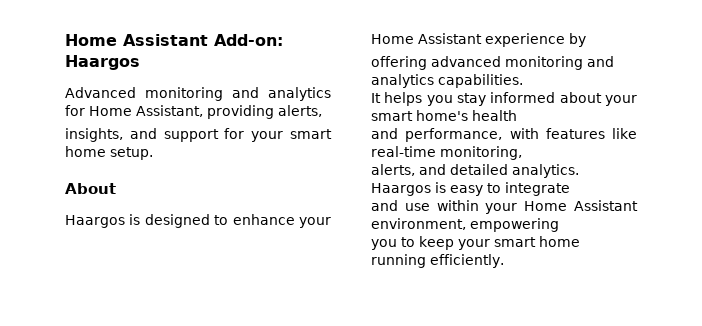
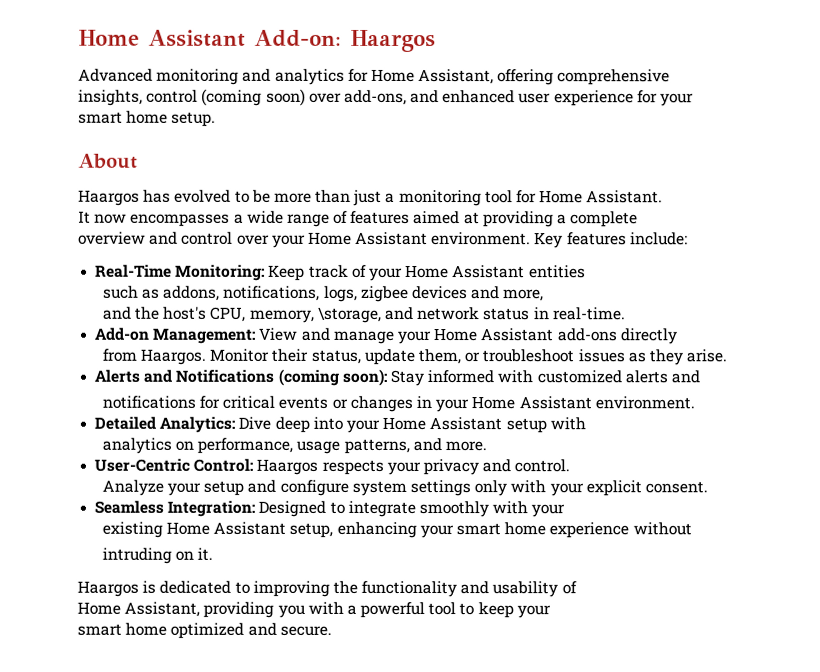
- Advanced monitoring and analytics for Home Assistant, providing alerts,
+ Advanced monitoring and analytics for Home Assistant, offering comprehensive
- insights, and support for your smart home setup.
+ insights, control (coming soon) over add-ons, and enhanced user experience for your
+ smart home setup.
- Haargos is designed to enhance your Home Assistant experience by
- offering advanced monitoring and analytics capabilities.
- It helps you stay informed about your smart home's health
- and performance, with features like real-time monitoring,
- alerts, and detailed analytics. Haargos is easy to integrate
- and use within your Home Assistant environment, empowering
- you to keep your smart home running efficiently.
+ Haargos has evolved to be more than just a monitoring tool for Home Assistant.
+ It now encompasses a wide range of features aimed at providing a complete
+ overview and control over your Home Assistant environment. Key features include:
+ Real-Time Monitoring: Keep track of your Home Assistant entities
+ such as addons, notifications, logs, zigbee devices and more,
+ and the host's CPU, memory, \storage, and network status in real-time.
+ Add-on Management: View and manage your Home Assistant add-ons directly
+ from Haargos. Monitor their status, update them, or troubleshoot issues as they arise.
+ Alerts and Notifications (coming soon): Stay informed with customized alerts and
+ notifications for critical events or changes in your Home Assistant environment.
+ Detailed Analytics: Dive deep into your Home Assistant setup with
+ analytics on performance, usage patterns, and more.
+ User-Centric Control: Haargos respects your privacy and control.
+ Analyze your setup and configure system settings only with your explicit consent.
+ Seamless Integration: Designed to integrate smoothly with your
+ existing Home Assistant setup, enhancing your smart home experience without
+ intruding on it.
+ Haargos is dedicated to improving the functionality and usability of
+ Home Assistant, providing you with a powerful tool to keep your
+ smart home optimized and secure.

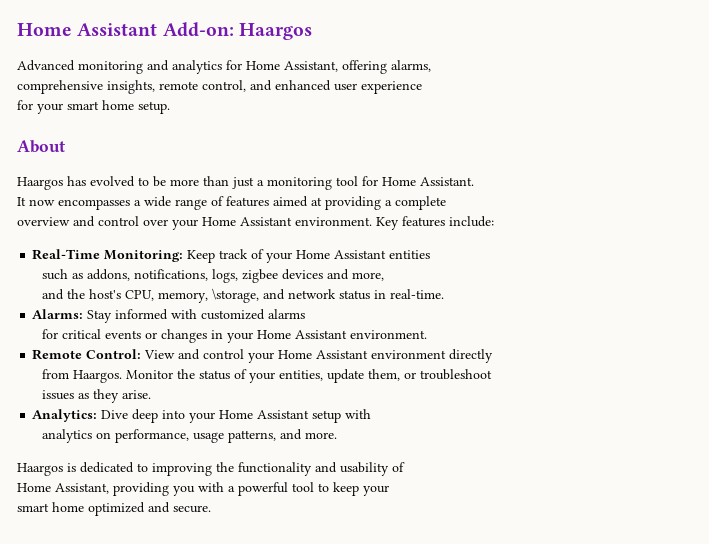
- Advanced monitoring and analytics for Home Assistant, offering comprehensive
- insights, control (coming soon) over add-ons, and enhanced user experience for your
- smart home setup.
+ Advanced monitoring and analytics for Home Assistant, offering alarms,
+ comprehensive insights, remote control, and enhanced user experience
+ for your smart home setup.
- Add-on Management: View and manage your Home Assistant add-ons directly
- from Haargos. Monitor their status, update them, or troubleshoot issues as they arise.
- Alerts and Notifications (coming soon): Stay informed with customized alerts and
- notifications for critical events or changes in your Home Assistant environment.
+ Alarms: Stay informed with customized alarms
+ for critical events or changes in your Home Assistant environment.
- Detailed Analytics: Dive deep into your Home Assistant setup with
+ Remote Control: View and control your Home Assistant environment directly
+ from Haargos. Monitor the status of your entities, update them, or troubleshoot
+ issues as they arise.
+ Analytics: Dive deep into your Home Assistant setup with
- User-Centric Control: Haargos respects your privacy and control.
- Analyze your setup and configure system settings only with your explicit consent.
- Seamless Integration: Designed to integrate smoothly with your
- existing Home Assistant setup, enhancing your smart home experience without
- intruding on it.

